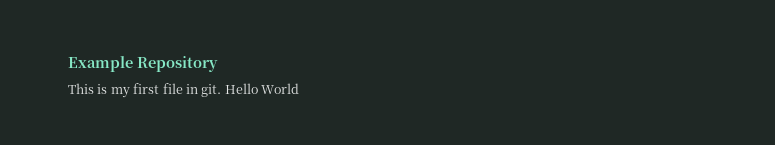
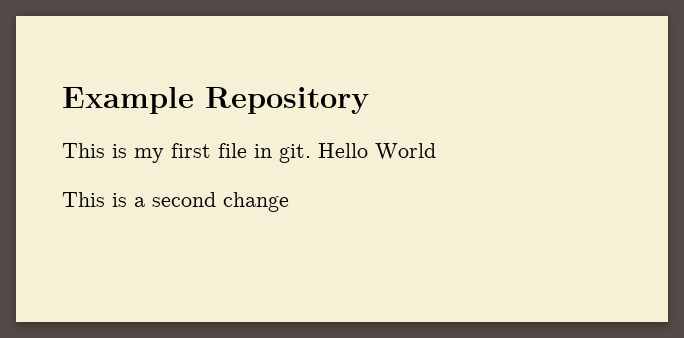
+ This is a second change

